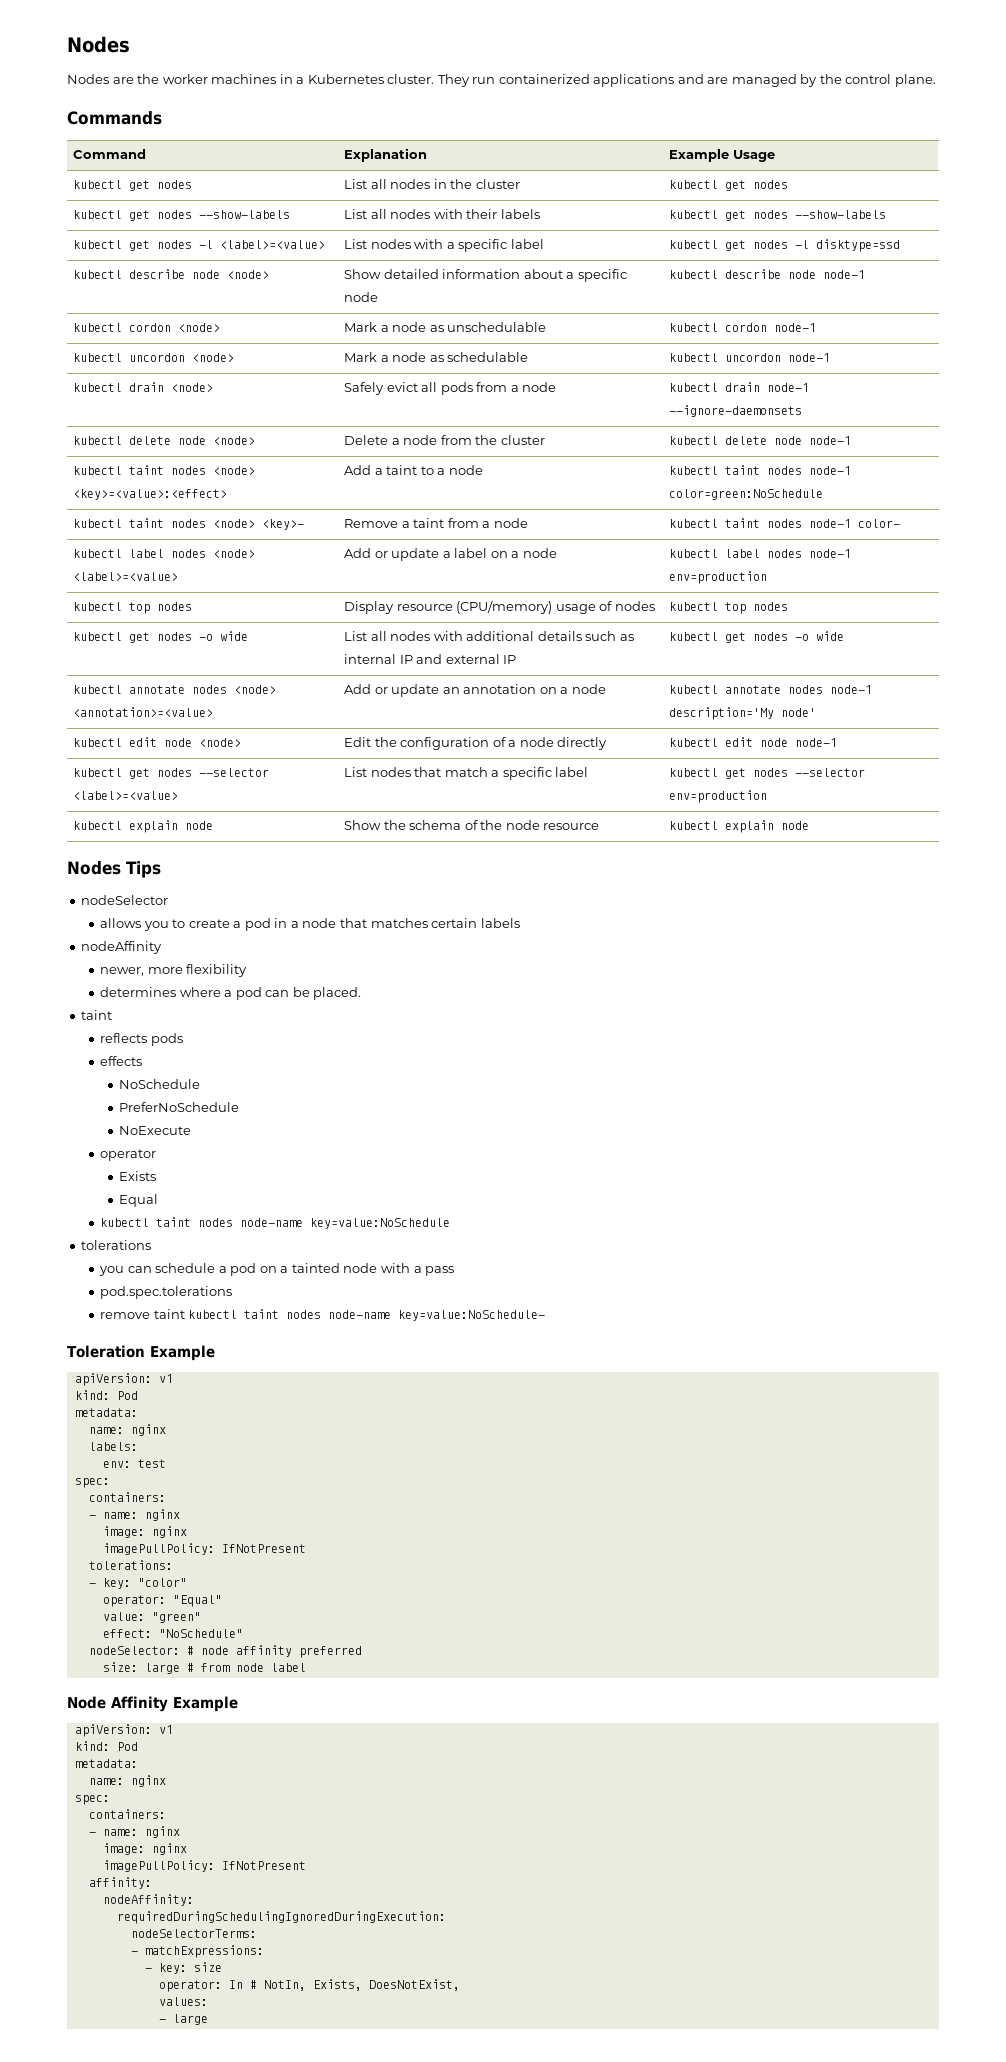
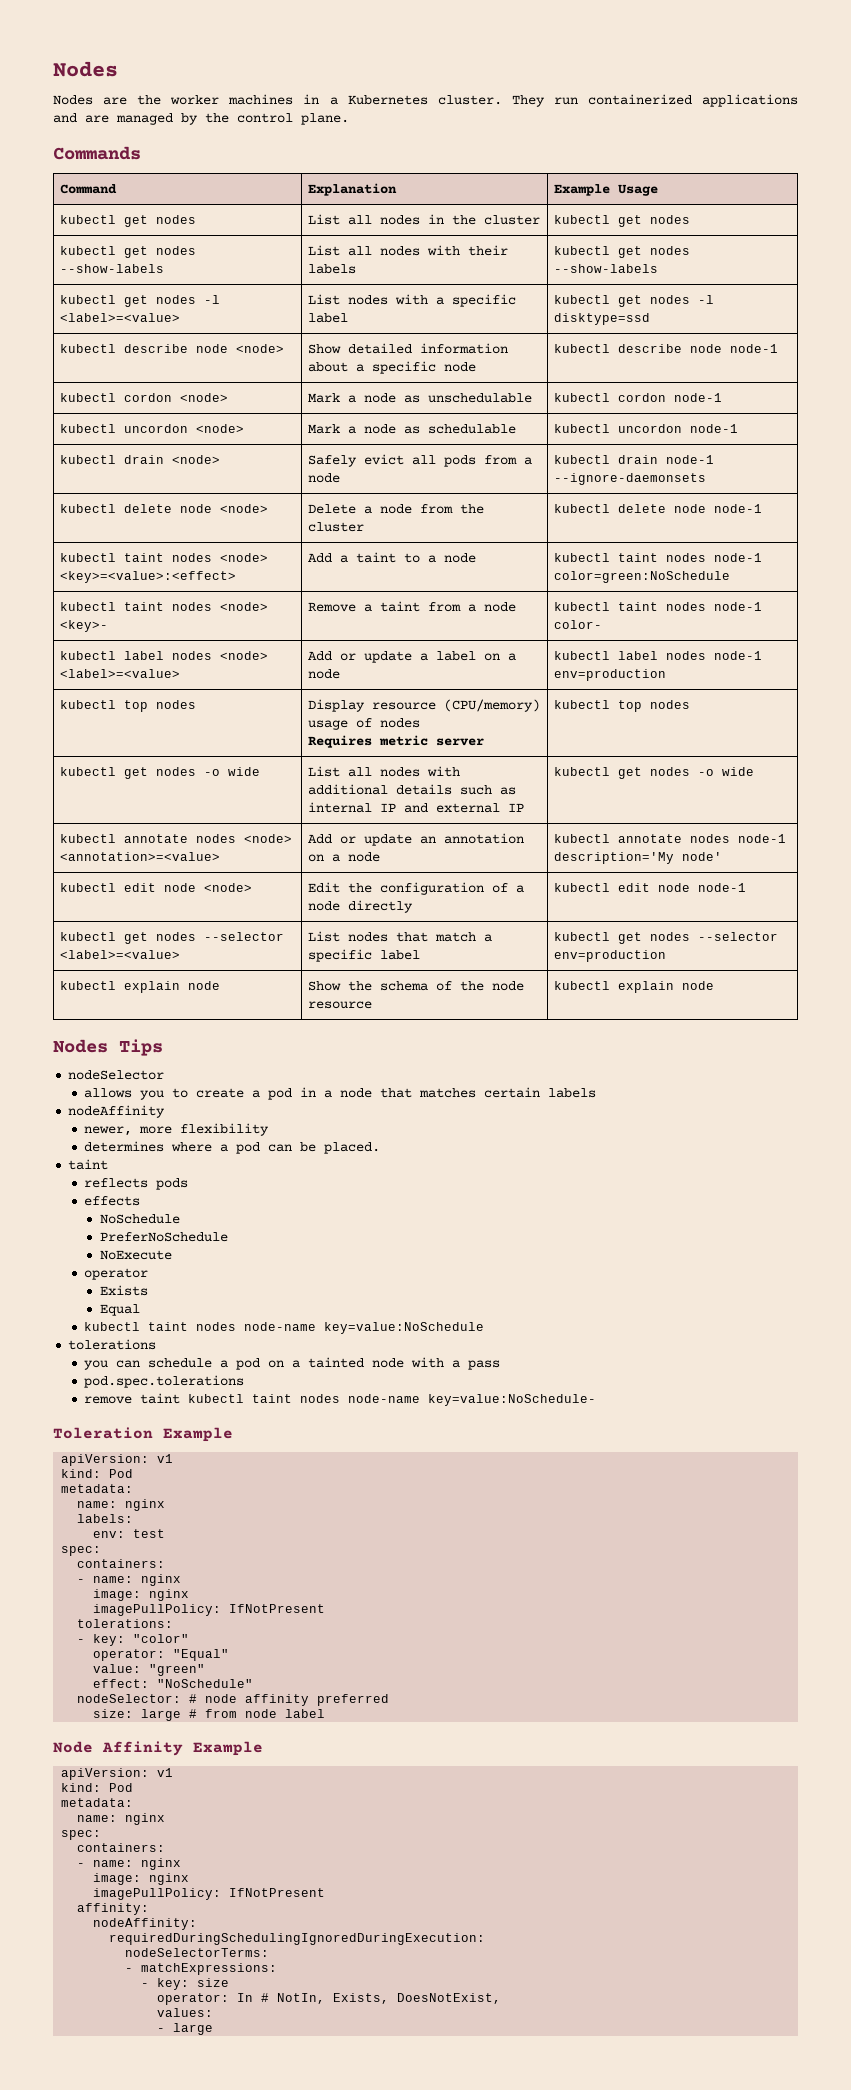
- kubectl top nodes | Display resource (CPU/memory) usage of nodes | kubectl top nodes
+ kubectl top nodes | Display resource (CPU/memory) usage of nodes
+ Requires metric server | kubectl top nodes

